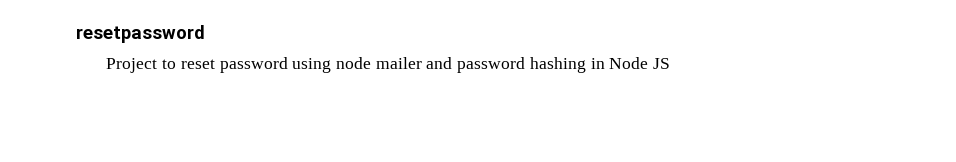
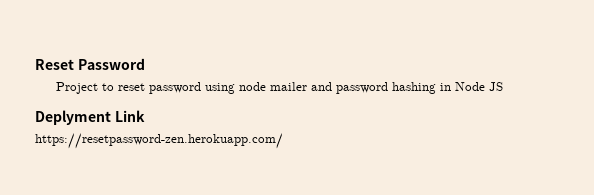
- resetpassword
+ Reset Password
+ Deplyment Link
+ https://resetpassword-zen.herokuapp.com/

